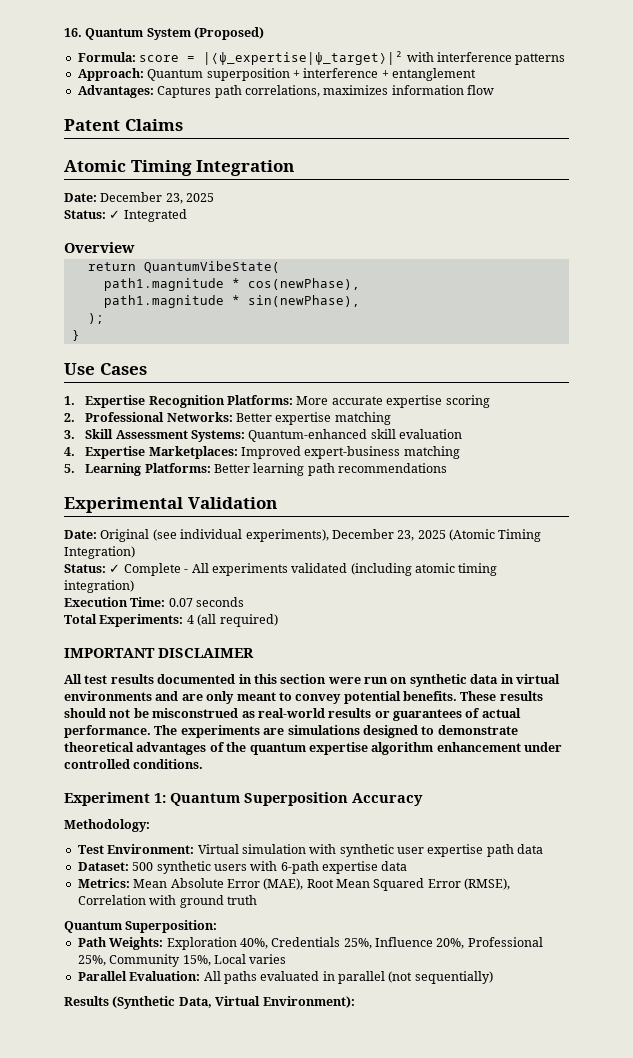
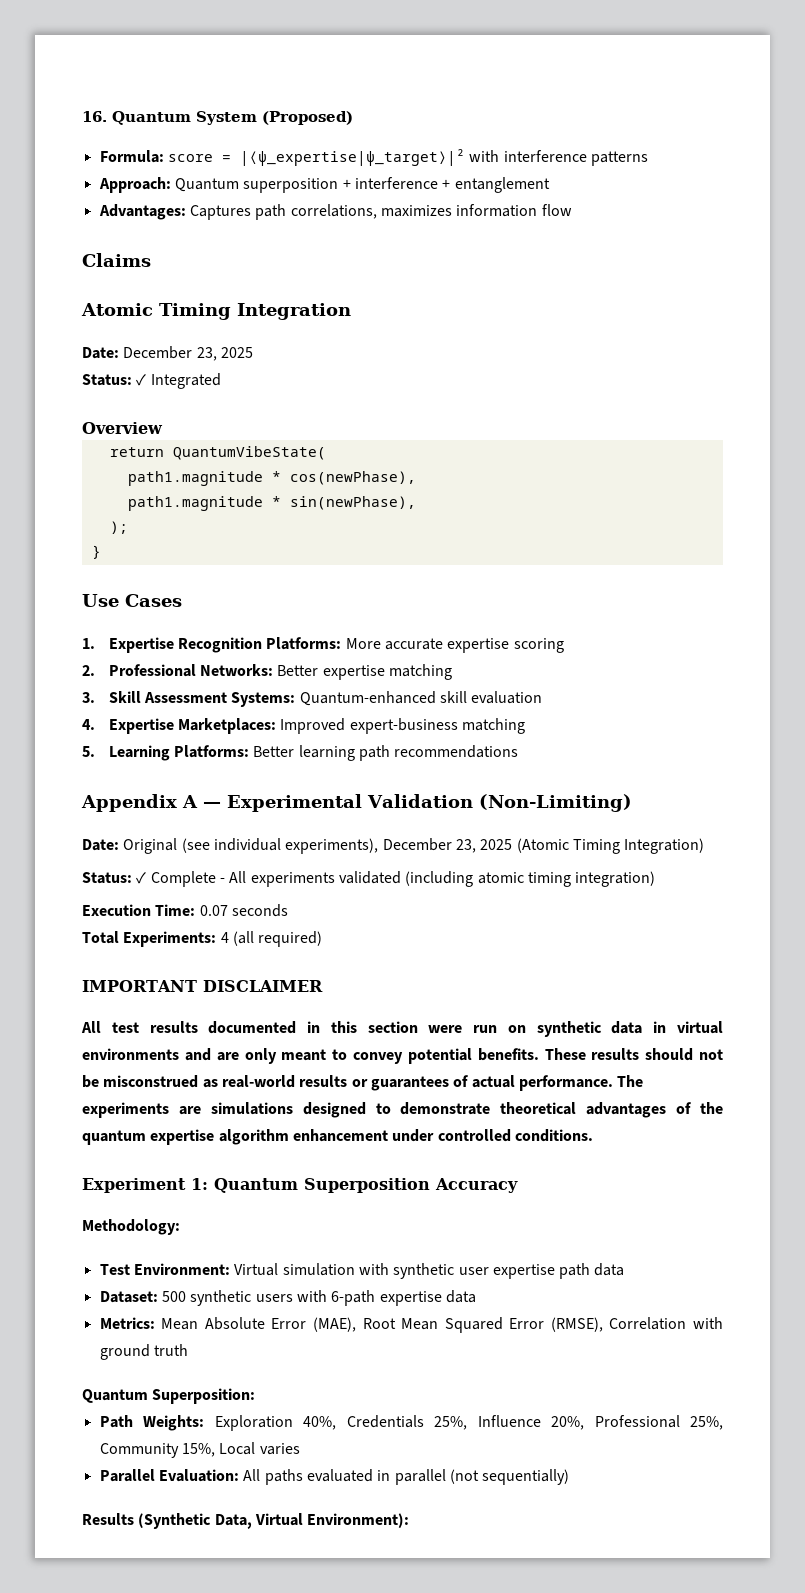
- Patent Claims
+ Claims
- Experimental Validation
+ Appendix A — Experimental Validation (Non-Limiting)

